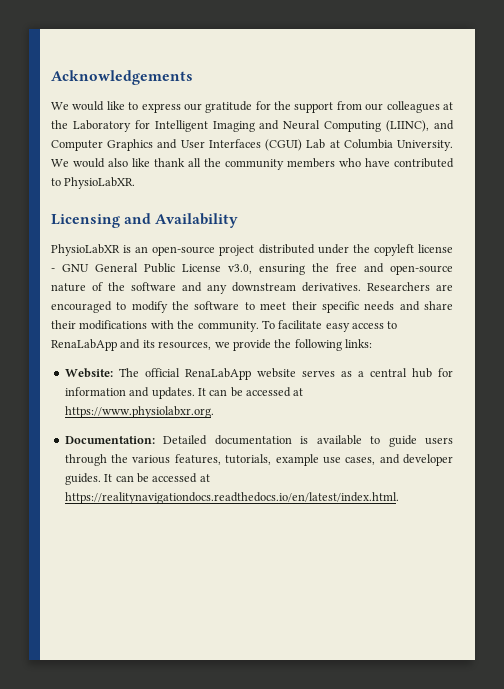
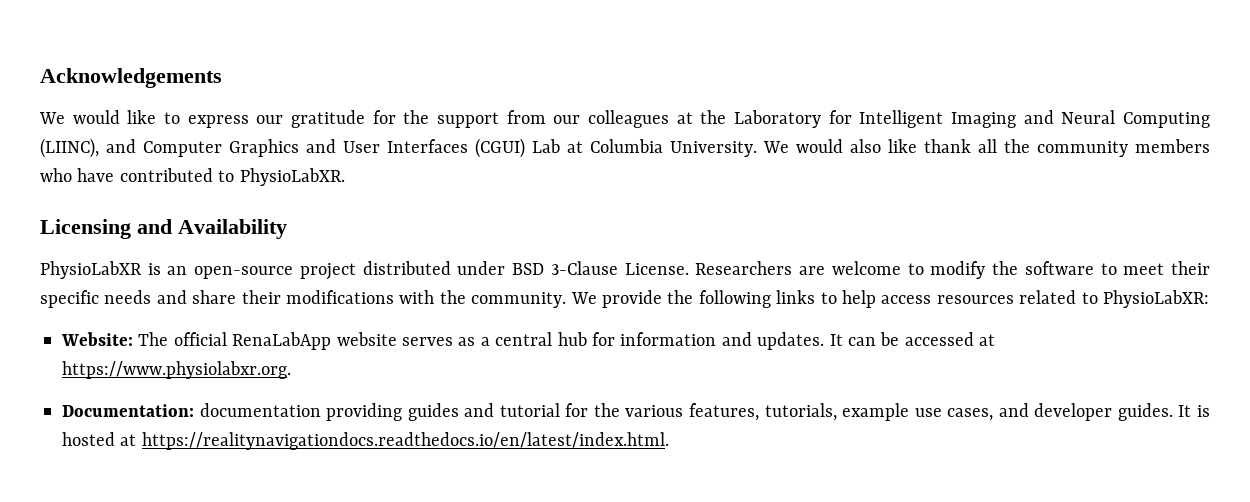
- PhysioLabXR is an open-source project distributed under the copyleft license - GNU General Public License v3.0, ensuring the free and open-source nature of the software and any downstream derivatives.
+ PhysioLabXR is an open-source project distributed under BSD 3-Clause License.
- Researchers are encouraged to modify the software to meet their specific needs and share their modifications with the community.
+ Researchers are welcome to modify the software to meet their specific needs and share their modifications with the community.
- To facilitate easy access to RenaLabApp and its resources, we provide the following links:
+ We provide the following links to help access resources related to PhysioLabXR:
- Documentation: Detailed documentation is available to guide users through the various features, tutorials, example use cases, and developer guides.
+ Documentation: documentation providing guides and tutorial for the various features, tutorials, example use cases, and developer guides.
- It can be accessed at https://realitynavigationdocs.readthedocs.io/en/latest/index.html.
+ It is hosted at https://realitynavigationdocs.readthedocs.io/en/latest/index.html.

